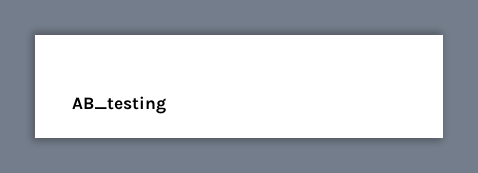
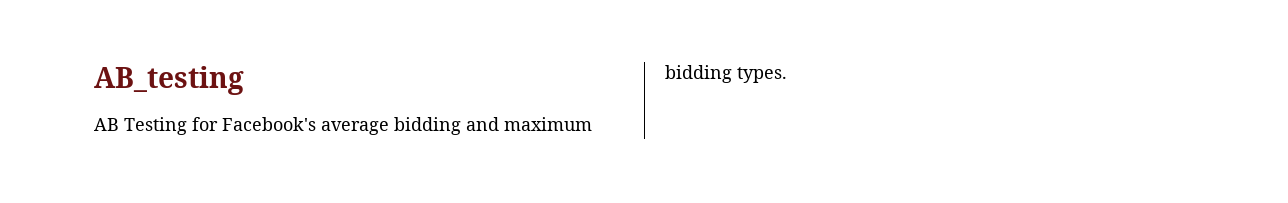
+ AB Testing for Facebook's average bidding and maximum bidding types.

